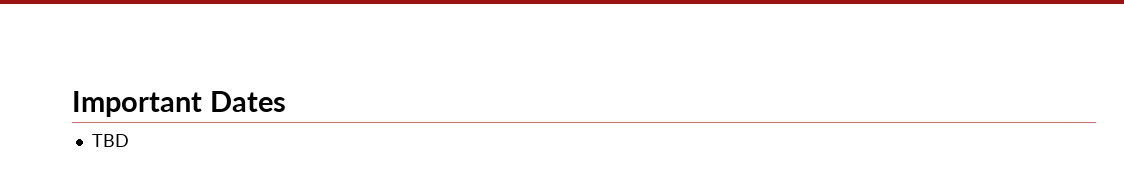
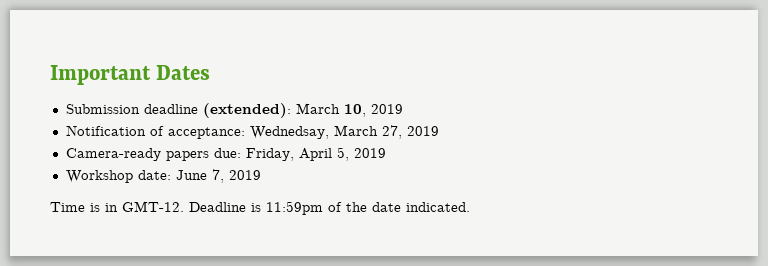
- TBD
+ Submission deadline (extended): March 10, 2019
+ Notification of acceptance: Wednedsay, March 27, 2019
+ Camera-ready papers due: Friday, April 5, 2019
+ Workshop date: June 7, 2019
+ Time is in GMT-12. Deadline is 11:59pm of the date indicated.

